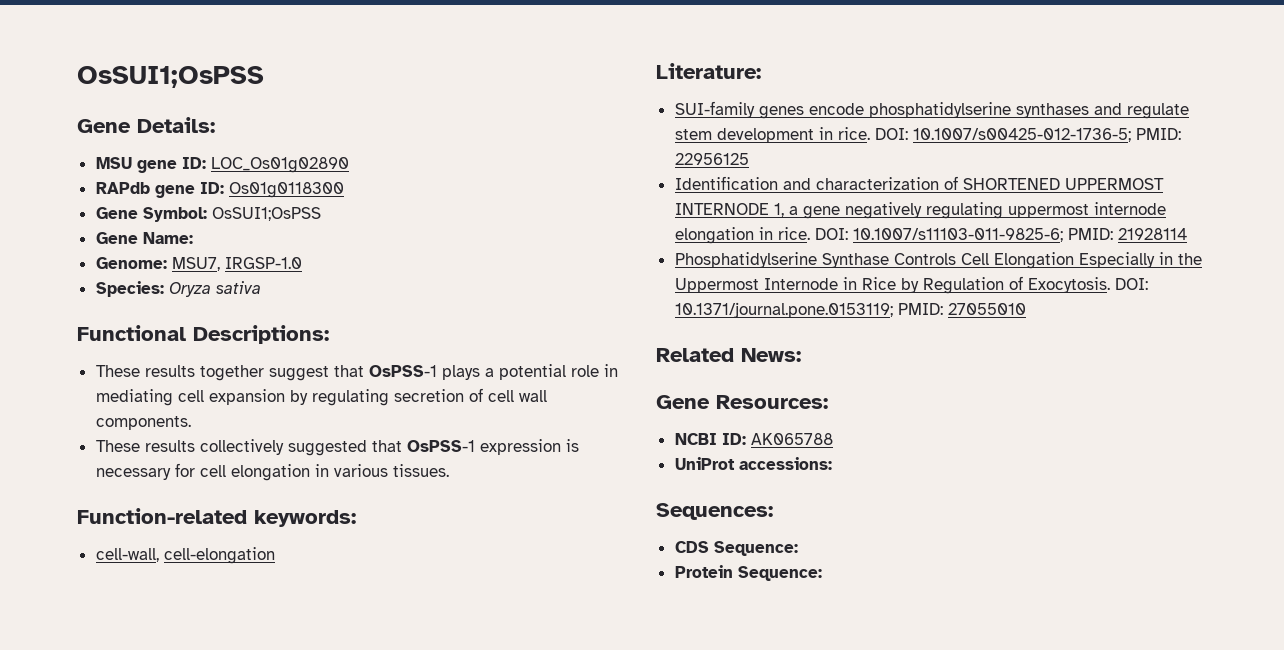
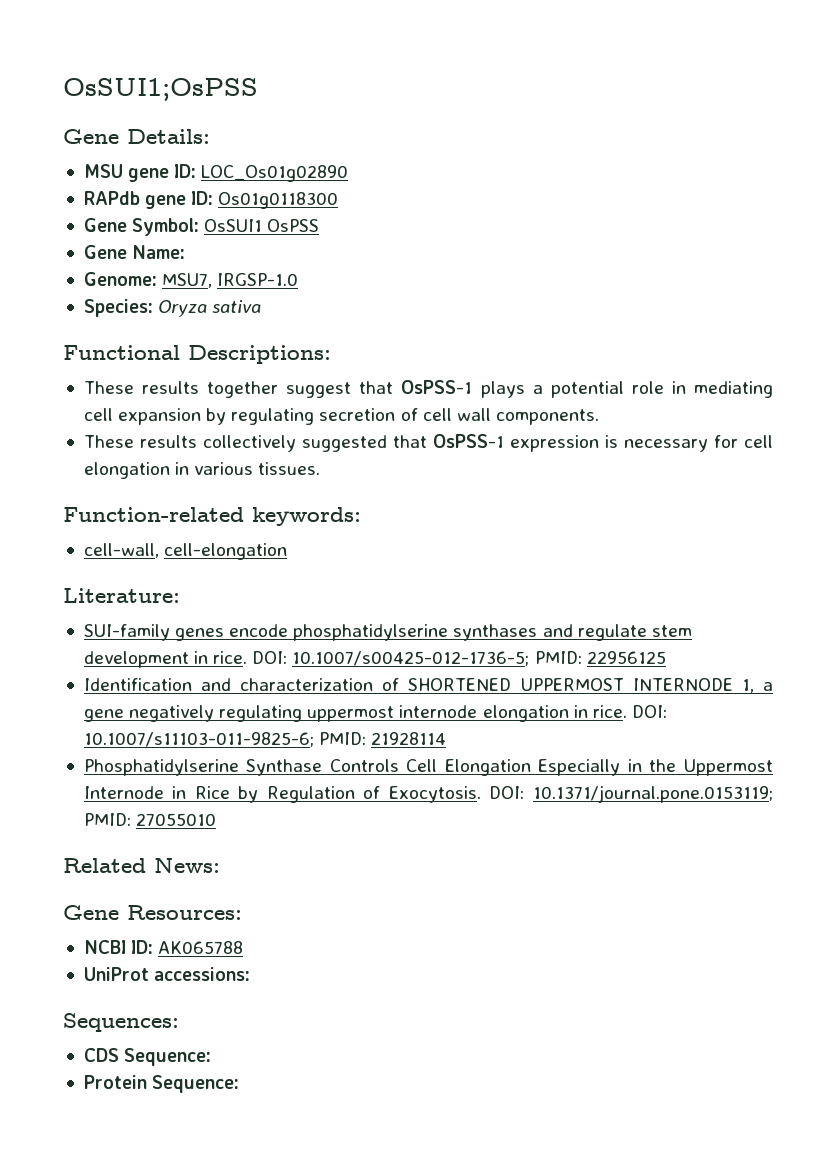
- Gene Symbol: OsSUI1;OsPSS
+ Gene Symbol: OsSUI1 OsPSS

